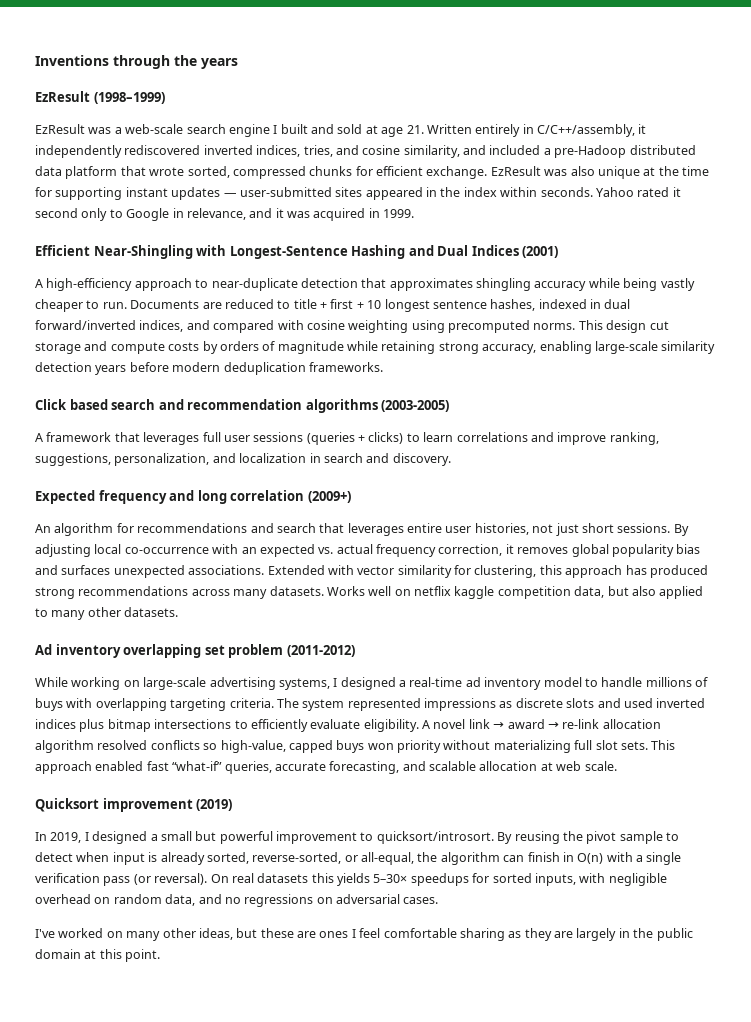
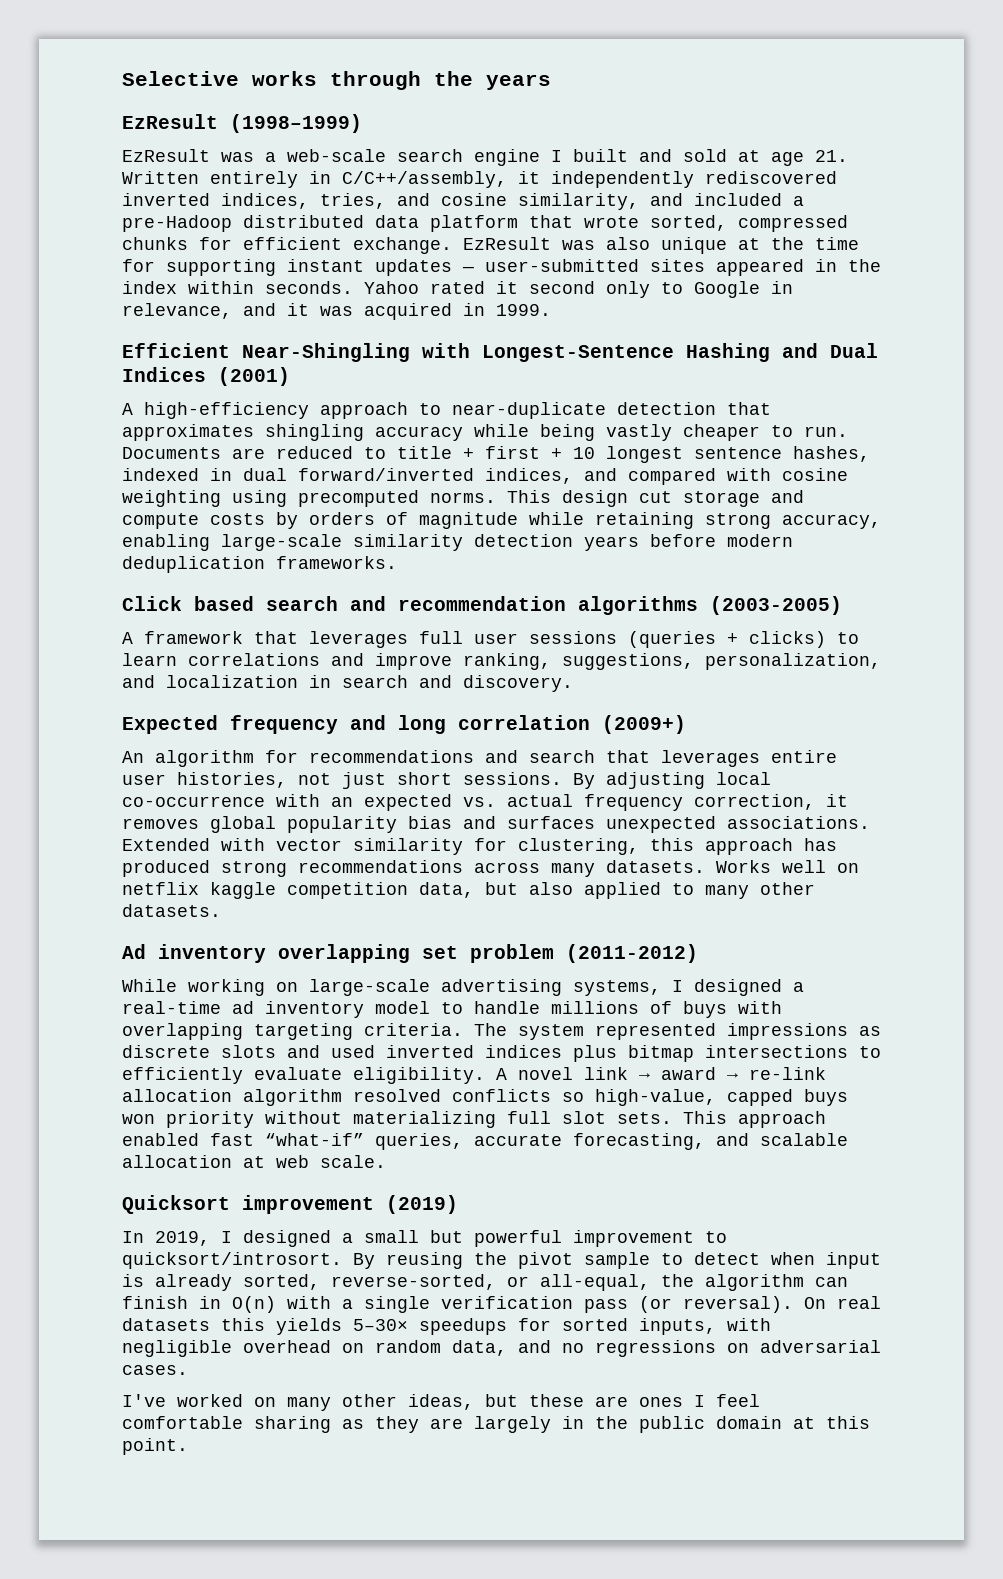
- Inventions through the years
+ Selective works through the years

